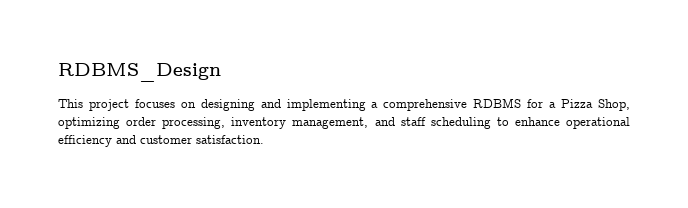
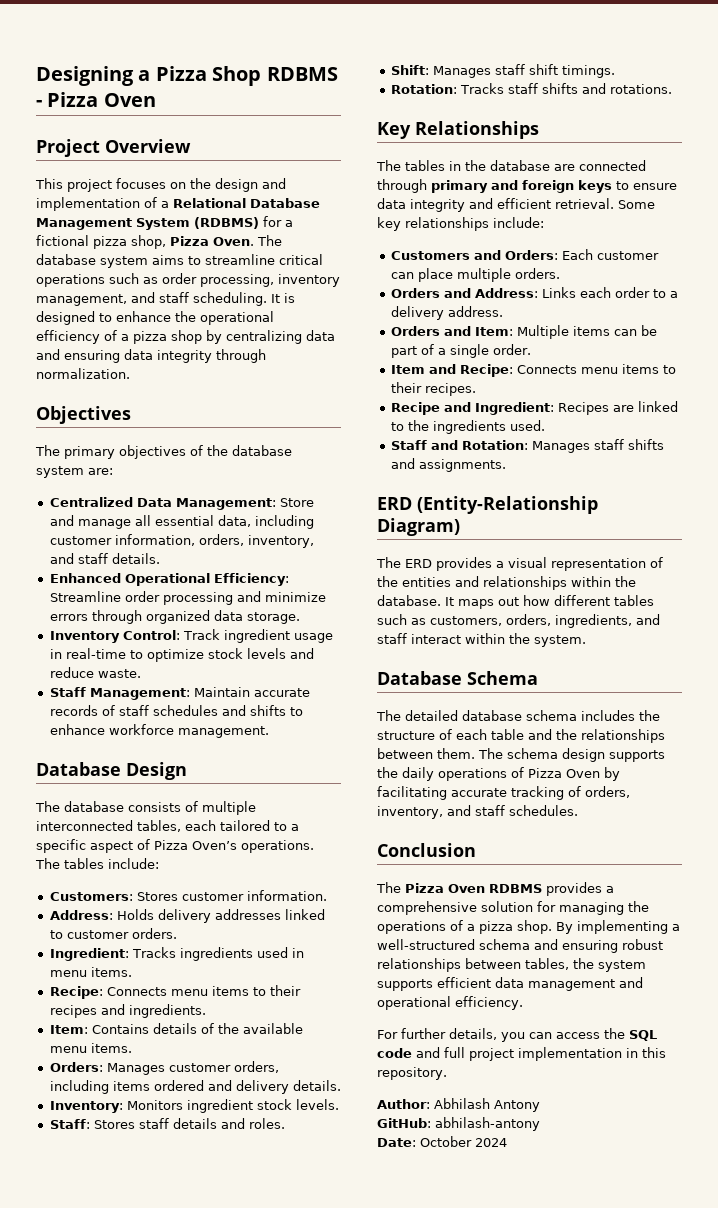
- RDBMS_Design
- This project focuses on designing and implementing a comprehensive RDBMS for a Pizza Shop, optimizing order processing, inventory management, and staff scheduling to enhance operational efficiency and customer satisfaction.
+ Designing a Pizza Shop RDBMS - Pizza Oven
+ Project Overview
+ This project focuses on the design and implementation of a Relational Database Management System (RDBMS) for a fictional pizza shop, Pizza Oven. The database system aims to streamline critical operations such as order processing, inventory management, and staff scheduling. It is designed to enhance the operational efficiency of a pizza shop by centralizing data and ensuring data integrity through normalization.
+ Objectives
+ The primary objectives of the database system are:
+ Centralized Data Management: Store and manage all essential data, including customer information, orders, inventory, and staff details.
+ Enhanced Operational Efficiency: Streamline order processing and minimize errors through organized data storage.
+ Inventory Control: Track ingredient usage in real-time to optimize stock levels and reduce waste.
+ Staff Management: Maintain accurate records of staff schedules and shifts to enhance workforce management.
+ Database Design
+ The database consists of multiple interconnected tables, each tailored to a specific aspect of Pizza Oven’s operations. The tables include:
+ Customers: Stores customer information.
+ Address: Holds delivery addresses linked to customer orders.
+ Ingredient: Tracks ingredients used in menu items.
+ Recipe: Connects menu items to their recipes and ingredients.
+ Item: Contains details of the available menu items.
+ Orders: Manages customer orders, including items ordered and delivery details.
+ Inventory: Monitors ingredient stock levels.
+ Staff: Stores staff details and roles.
+ Shift: Manages staff shift timings.
+ Rotation: Tracks staff shifts and rotations.
+ Key Relationships
+ The tables in the database are connected through primary and foreign keys to ensure data integrity and efficient retrieval. Some key relationships include:
+ Customers and Orders: Each customer can place multiple orders.
+ Orders and Address: Links each order to a delivery address.
+ Orders and Item: Multiple items can be part of a single order.
+ Item and Recipe: Connects menu items to their recipes.
+ Recipe and Ingredient: Recipes are linked to the ingredients used.
+ Staff and Rotation: Manages staff shifts and assignments.
+ ERD (Entity-Relationship Diagram)
+ The ERD provides a visual representation of the entities and relationships within the database. It maps out how different tables such as customers, orders, ingredients, and staff interact within the system.
+ Database Schema
+ The detailed database schema includes the structure of each table and the relationships between them. The schema design supports the daily operations of Pizza Oven by facilitating accurate tracking of orders, inventory, and staff schedules.
+ Conclusion
+ The Pizza Oven RDBMS provides a comprehensive solution for managing the operations of a pizza shop. By implementing a well-structured schema and ensuring robust relationships between tables, the system supports efficient data management and operational efficiency.
+ For further details, you can access the SQL code and full project implementation in this repository.
+ Author: Abhilash Antony
+ GitHub: abhilash-antony
+ Date: October 2024

